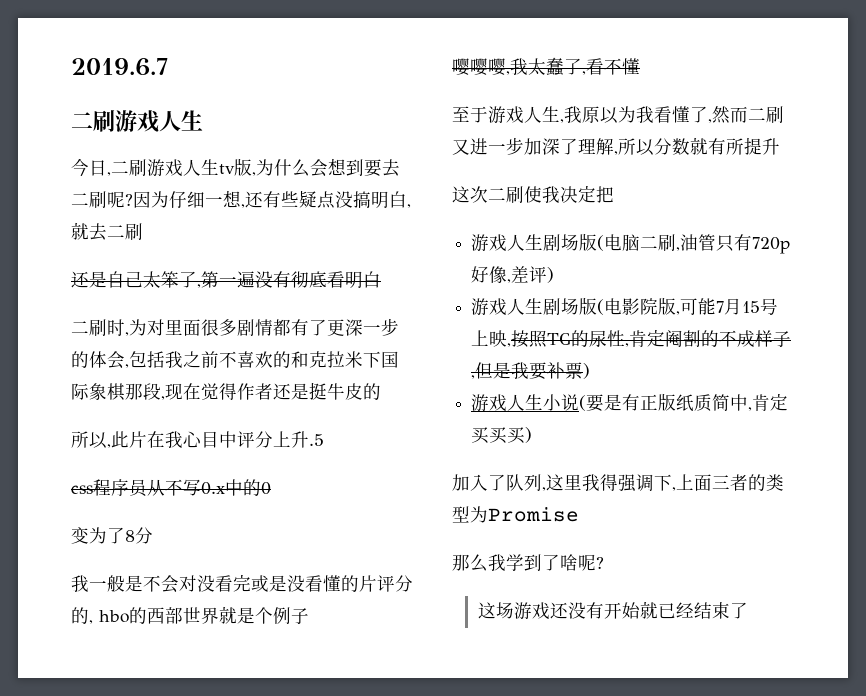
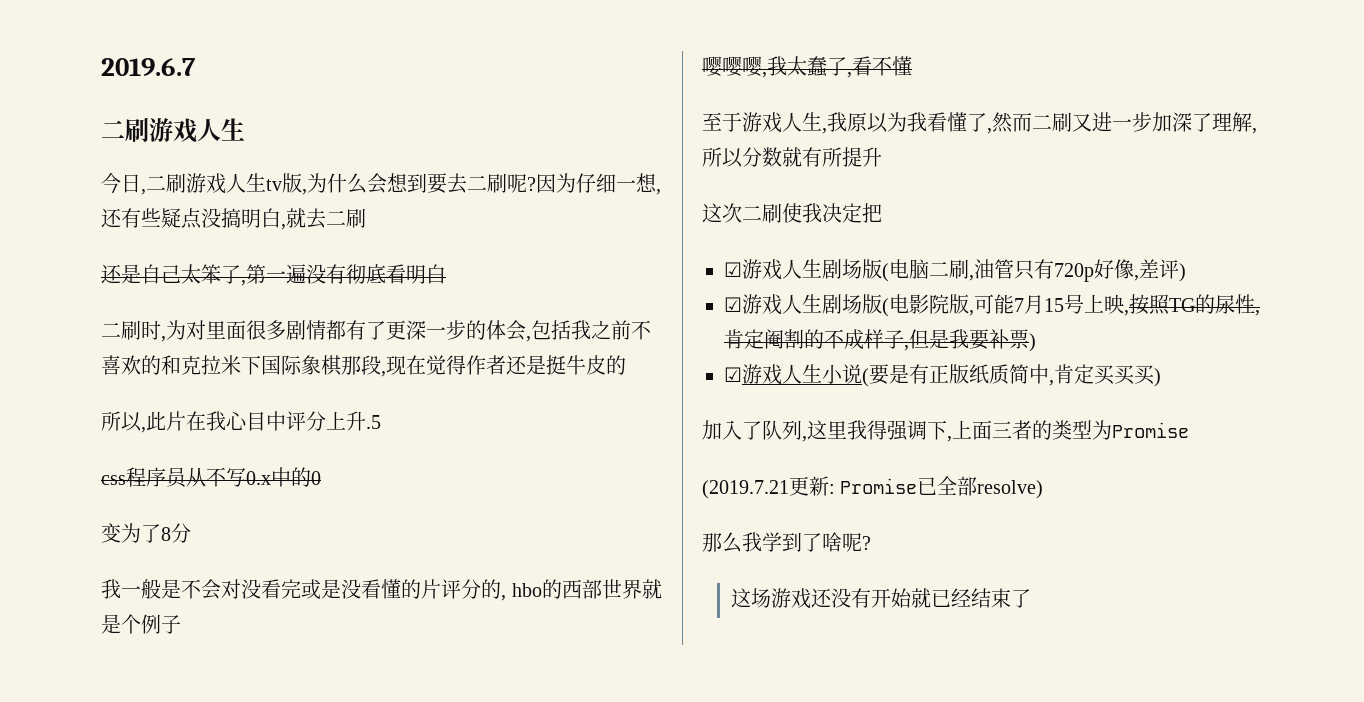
- 游戏人生剧场版(电脑二刷,油管只有720p好像,差评)
+ ☑游戏人生剧场版(电脑二刷,油管只有720p好像,差评)
- 游戏人生剧场版(电影院版,可能7月15号上映,按照TG的尿性,肯定阉割的不成样子,但是我要补票)
+ ☑游戏人生剧场版(电影院版,可能7月15号上映,按照TG的尿性,肯定阉割的不成样子,但是我要补票)
- 游戏人生小说(要是有正版纸质简中,肯定买买买)
+ ☑游戏人生小说(要是有正版纸质简中,肯定买买买)
+ (2019.7.21更新: Promise已全部resolve)

